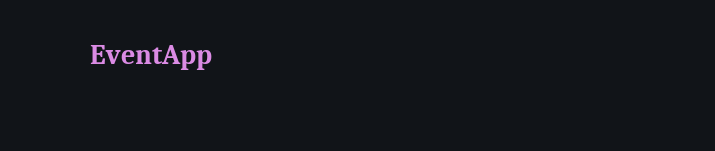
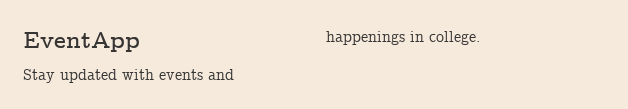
+ Stay updated with events and happenings in college.

